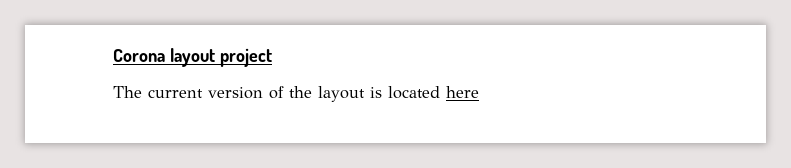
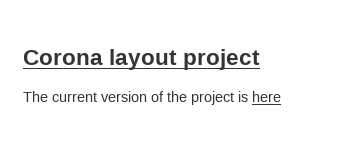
- The current version of the layout is located here
+ The current version of the project is here

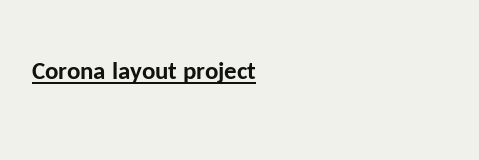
- The current version of the project is here

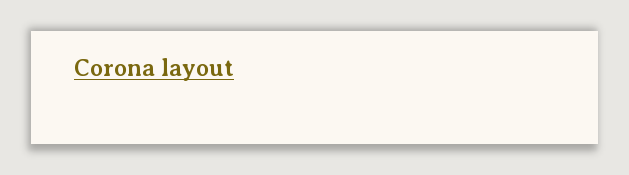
- Corona layout project
+ Corona layout

